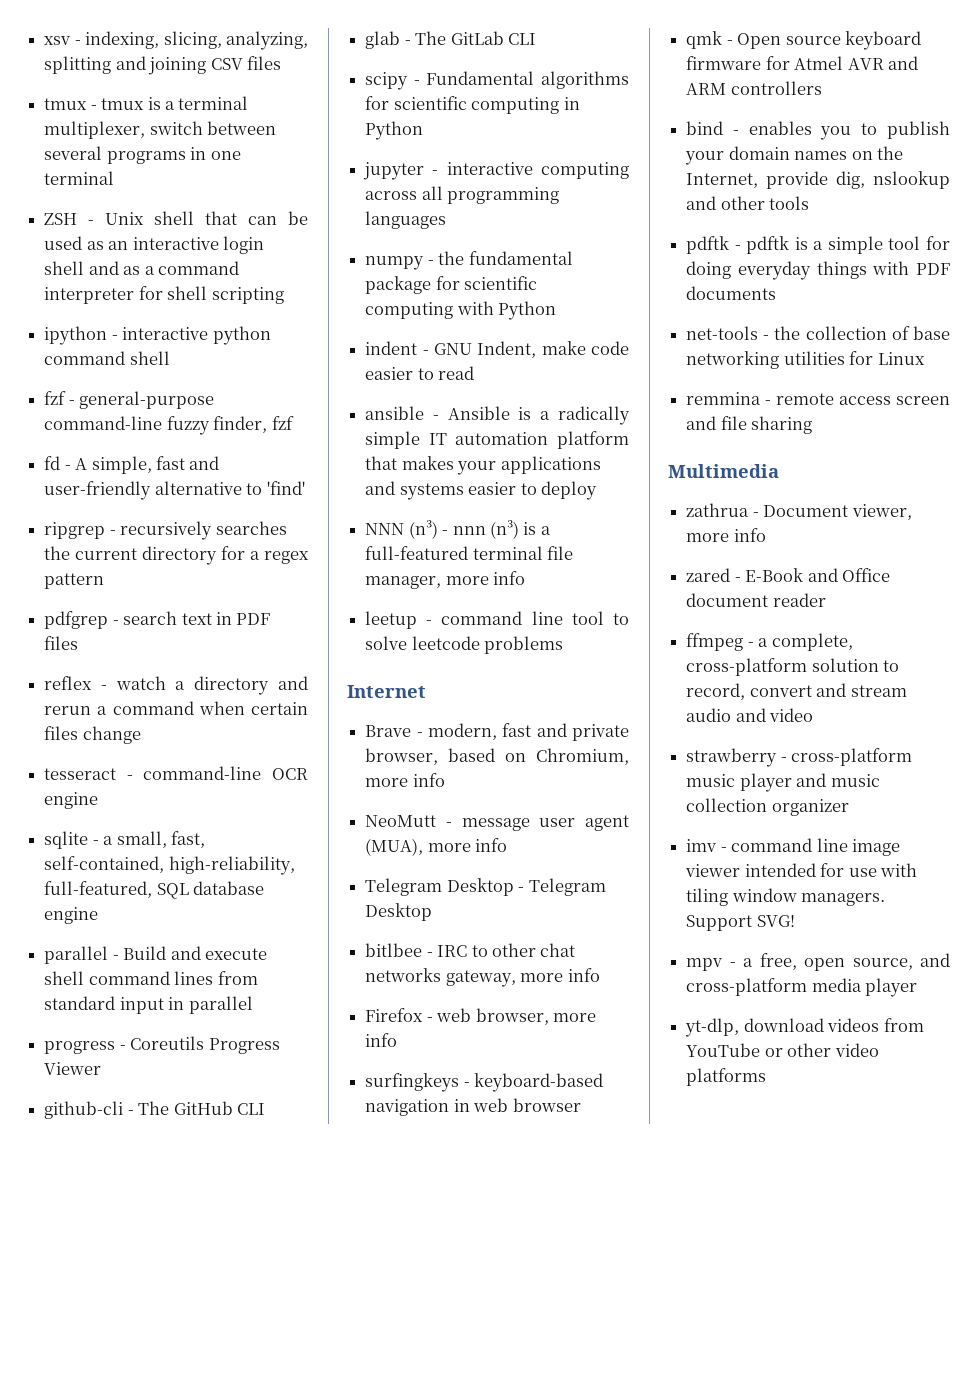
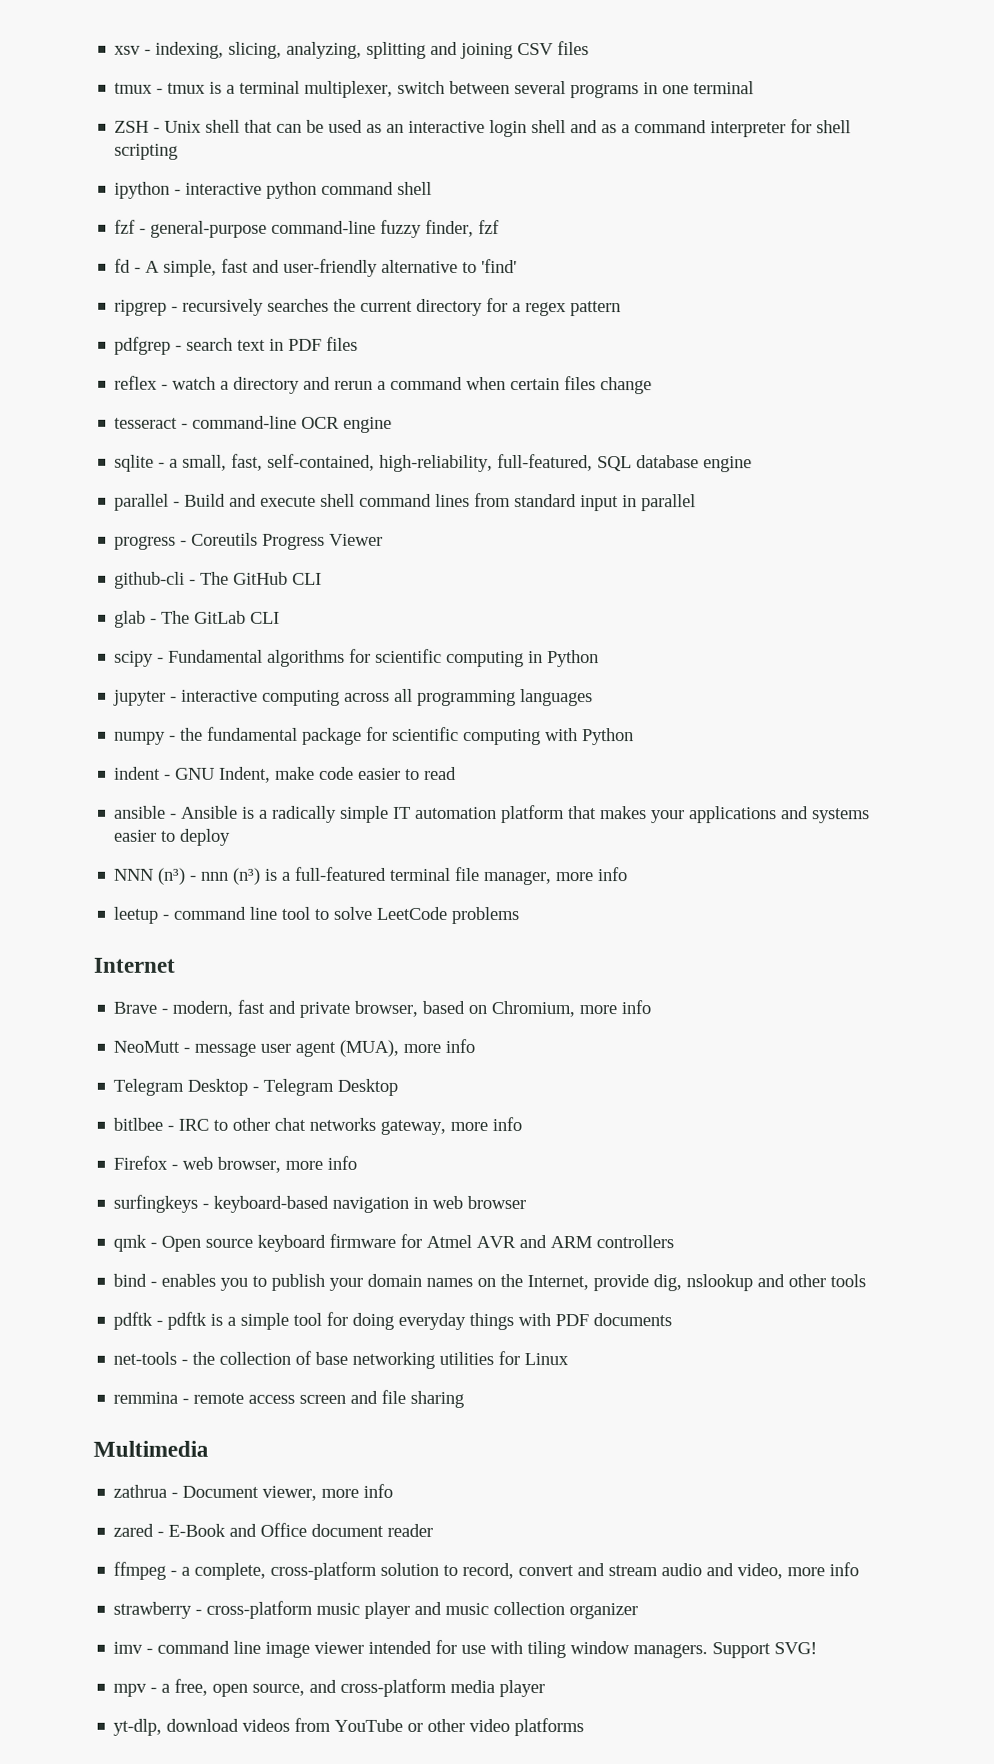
- leetup - command line tool to solve leetcode problems
+ leetup - command line tool to solve LeetCode problems
- ffmpeg - a complete, cross-platform solution to record, convert and stream audio and video
+ ffmpeg - a complete, cross-platform solution to record, convert and stream audio and video, more info

